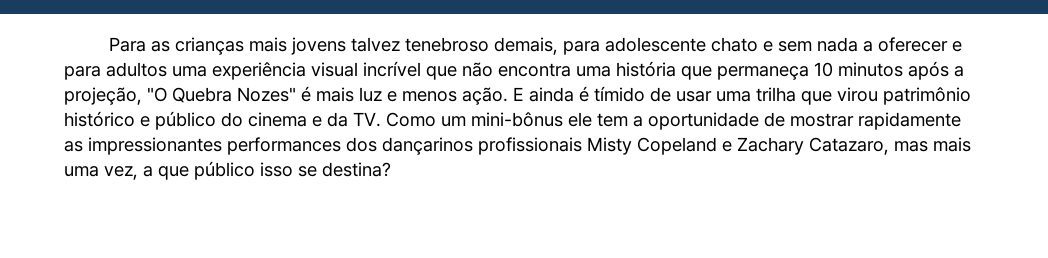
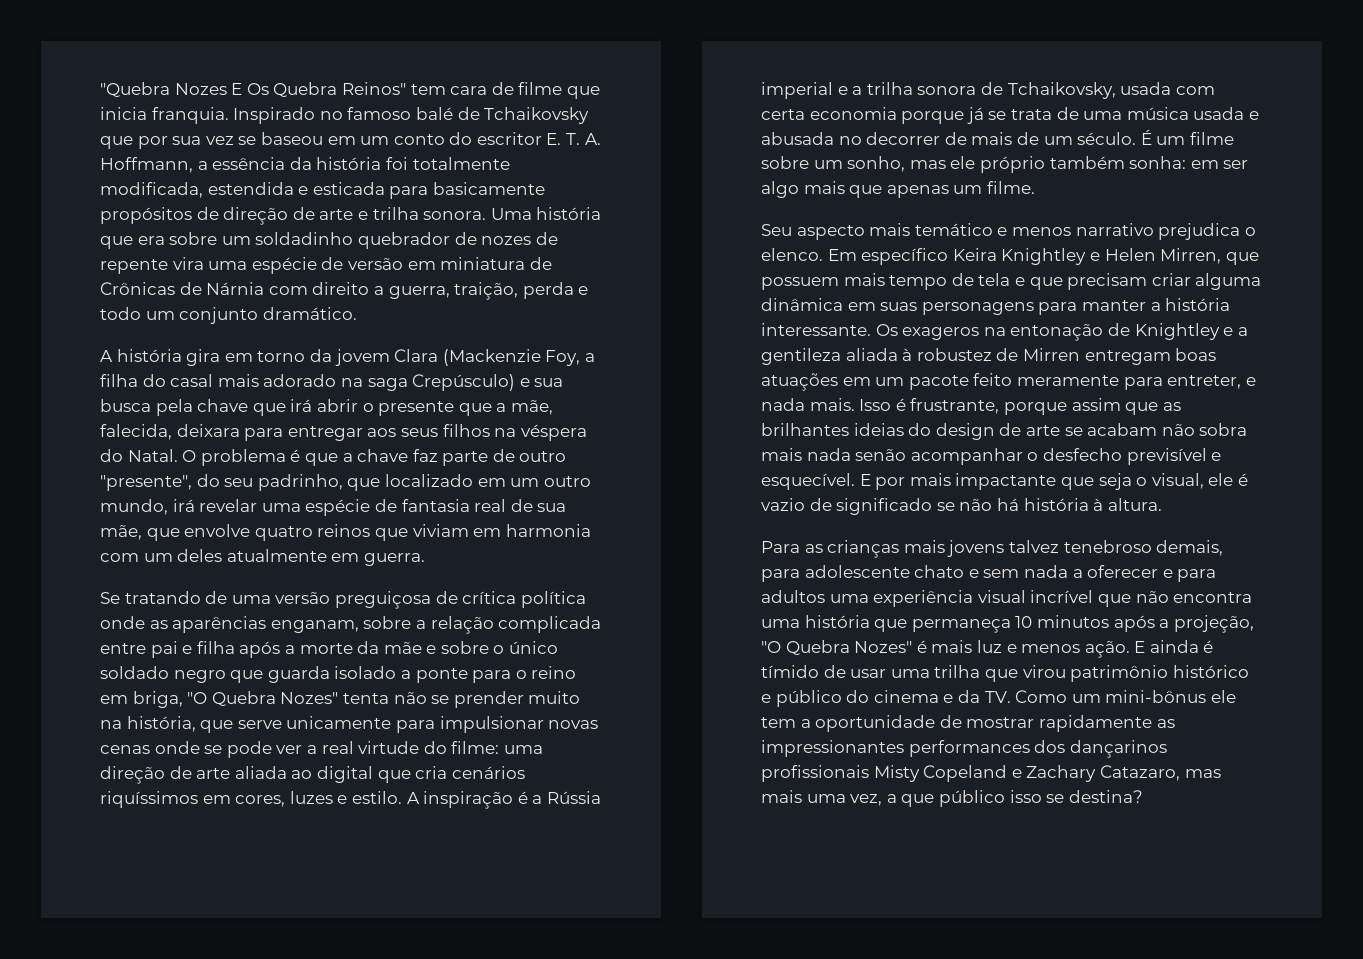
+ "Quebra Nozes E Os Quebra Reinos" tem cara de filme que inicia franquia. Inspirado no famoso balé de Tchaikovsky que por sua vez se baseou em um conto do escritor E. T. A. Hoffmann, a essência da história foi totalmente modificada, estendida e esticada para basicamente propósitos de direção de arte e trilha sonora. Uma história que era sobre um soldadinho quebrador de nozes de repente vira uma espécie de versão em miniatura de Crônicas de Nárnia com direito a guerra, traição, perda e todo um conjunto dramático.
+ A história gira em torno da jovem Clara (Mackenzie Foy, a filha do casal mais adorado na saga Crepúsculo) e sua busca pela chave que irá abrir o presente que a mãe, falecida, deixara para entregar aos seus filhos na véspera do Natal. O problema é que a chave faz parte de outro "presente", do seu padrinho, que localizado em um outro mundo, irá revelar uma espécie de fantasia real de sua mãe, que envolve quatro reinos que viviam em harmonia com um deles atualmente em guerra.
+ Se tratando de uma versão preguiçosa de crítica política onde as aparências enganam, sobre a relação complicada entre pai e filha após a morte da mãe e sobre o único soldado negro que guarda isolado a ponte para o reino em briga, "O Quebra Nozes" tenta não se prender muito na história, que serve unicamente para impulsionar novas cenas onde se pode ver a real virtude do filme: uma direção de arte aliada ao digital que cria cenários riquíssimos em cores, luzes e estilo. A inspiração é a Rússia imperial e a trilha sonora de Tchaikovsky, usada com certa economia porque já se trata de uma música usada e abusada no decorrer de mais de um século. É um filme sobre um sonho, mas ele próprio também sonha: em ser algo mais que apenas um filme.
+ Seu aspecto mais temático e menos narrativo prejudica o elenco. Em específico Keira Knightley e Helen Mirren, que possuem mais tempo de tela e que precisam criar alguma dinâmica em suas personagens para manter a história interessante. Os exageros na entonação de Knightley e a gentileza aliada à robustez de Mirren entregam boas atuações em um pacote feito meramente para entreter, e nada mais. Isso é frustrante, porque assim que as brilhantes ideias do design de arte se acabam não sobra mais nada senão acompanhar o desfecho previsível e esquecível. E por mais impactante que seja o visual, ele é vazio de significado se não há história à altura.

